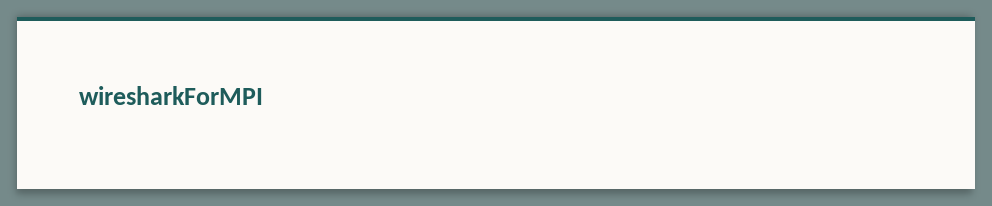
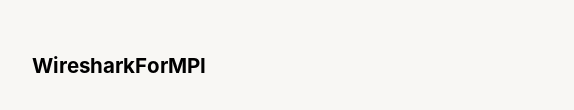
- wiresharkForMPI
+ WiresharkForMPI

